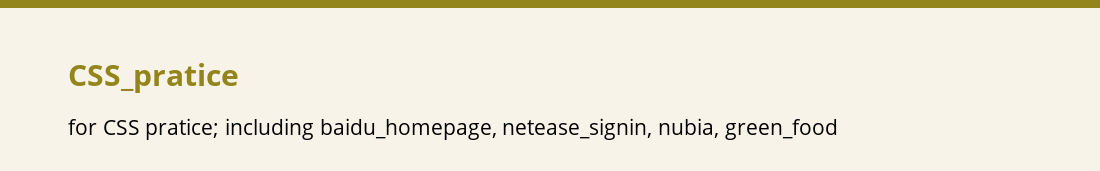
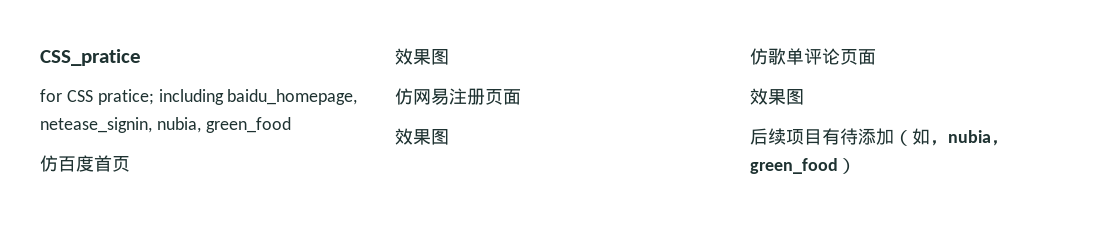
+ 仿百度首页
+ 效果图
+ 仿网易注册页面
+ 效果图
+ 仿歌单评论页面
+ 效果图
+ 后续项目有待添加（如，nubia，green_food）

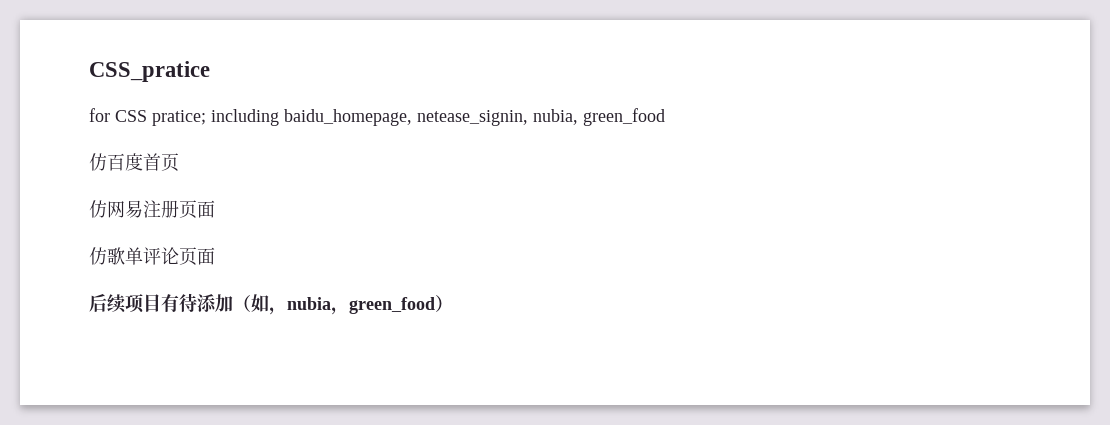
  仿百度首页
- 效果图
  仿网易注册页面
- 效果图
  仿歌单评论页面
- 效果图

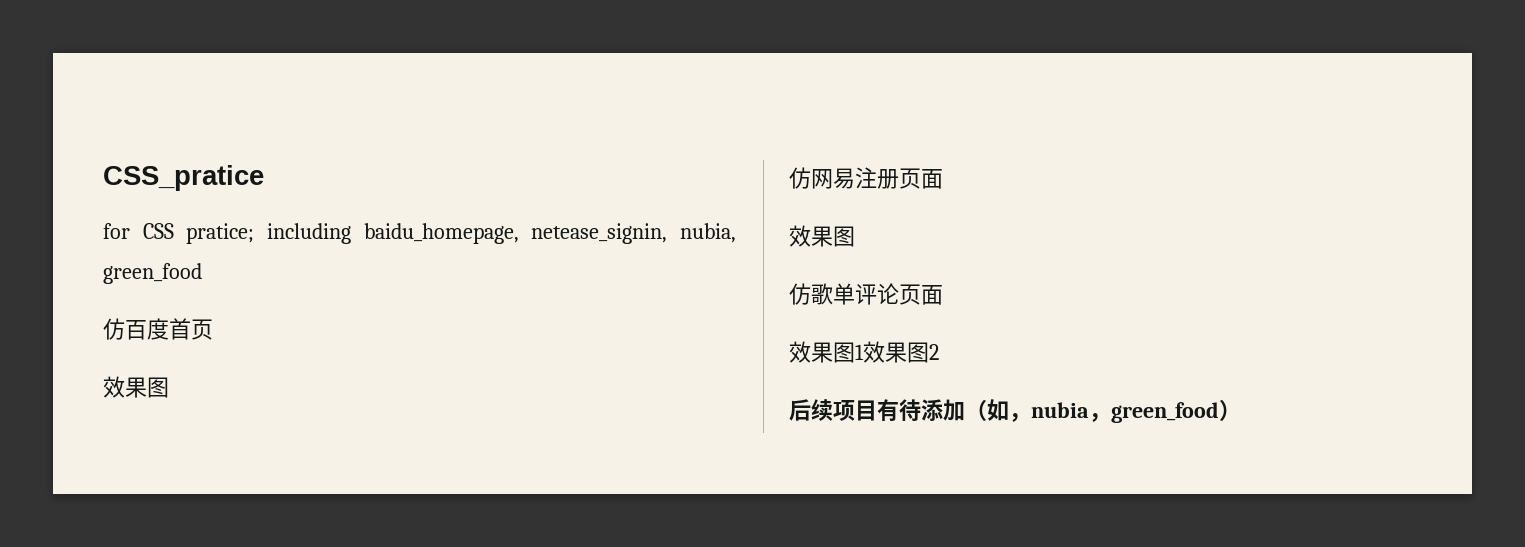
  仿百度首页
+ 效果图
  仿网易注册页面
+ 效果图
+ 效果图1效果图2

